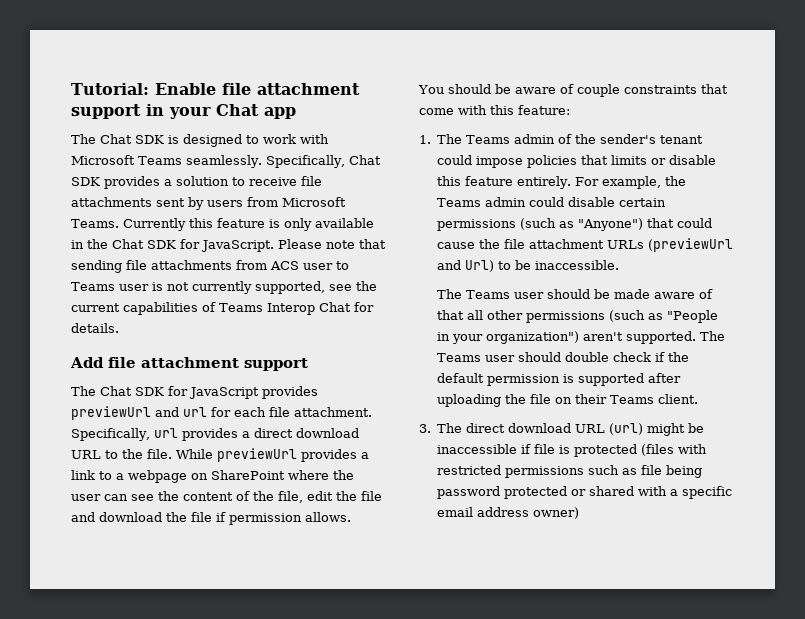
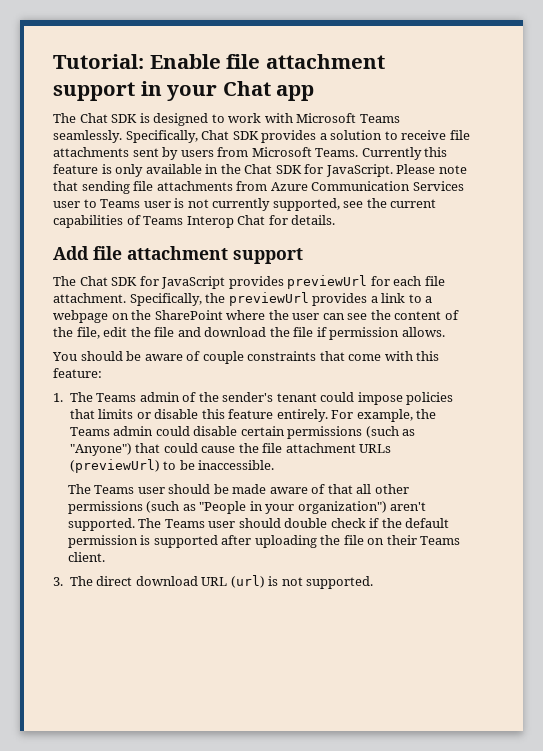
- Please note that sending file attachments from ACS user to Teams user is not currently supported, see the current capabilities of Teams Interop Chat for details.
+ Please note that sending file attachments from Azure Communication Services user to Teams user is not currently supported, see the current capabilities of Teams Interop Chat for details.
- The Chat SDK for JavaScript provides previewUrl and url for each file attachment.
+ The Chat SDK for JavaScript provides previewUrl for each file attachment.
- Specifically, url provides a direct download URL to the file. While previewUrl provides a link to a webpage on SharePoint where the user can see the content of the file, edit the file and download the file if permission allows.
+ Specifically, the previewUrl provides a link to a webpage on the SharePoint where the user can see the content of the file, edit the file and download the file if permission allows.
- For example, the Teams admin could disable certain permissions (such as "Anyone") that could cause the file attachment URLs (previewUrl and Url) to be inaccessible.
+ For example, the Teams admin could disable certain permissions (such as "Anyone") that could cause the file attachment URLs (previewUrl) to be inaccessible.
- 3. The direct download URL (url) might be inaccessible if file is protected (files with restricted permissions such as file being password protected or shared with a specific email address owner)
+ 3. The direct download URL (url) is not supported.

